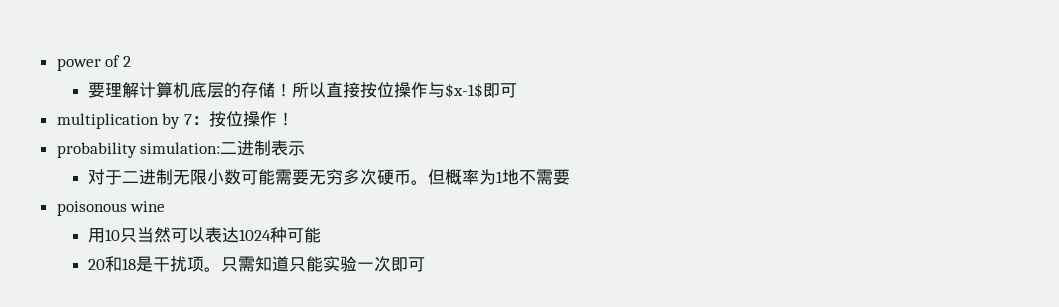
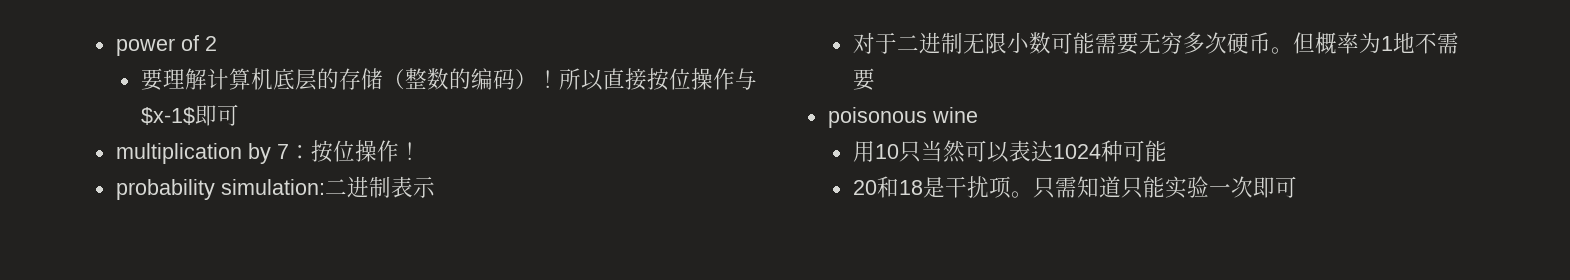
- 要理解计算机底层的存储！
+ 要理解计算机底层的存储（整数的编码）！

